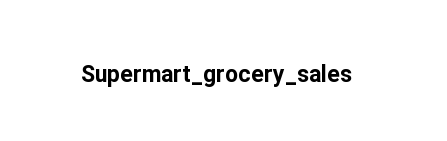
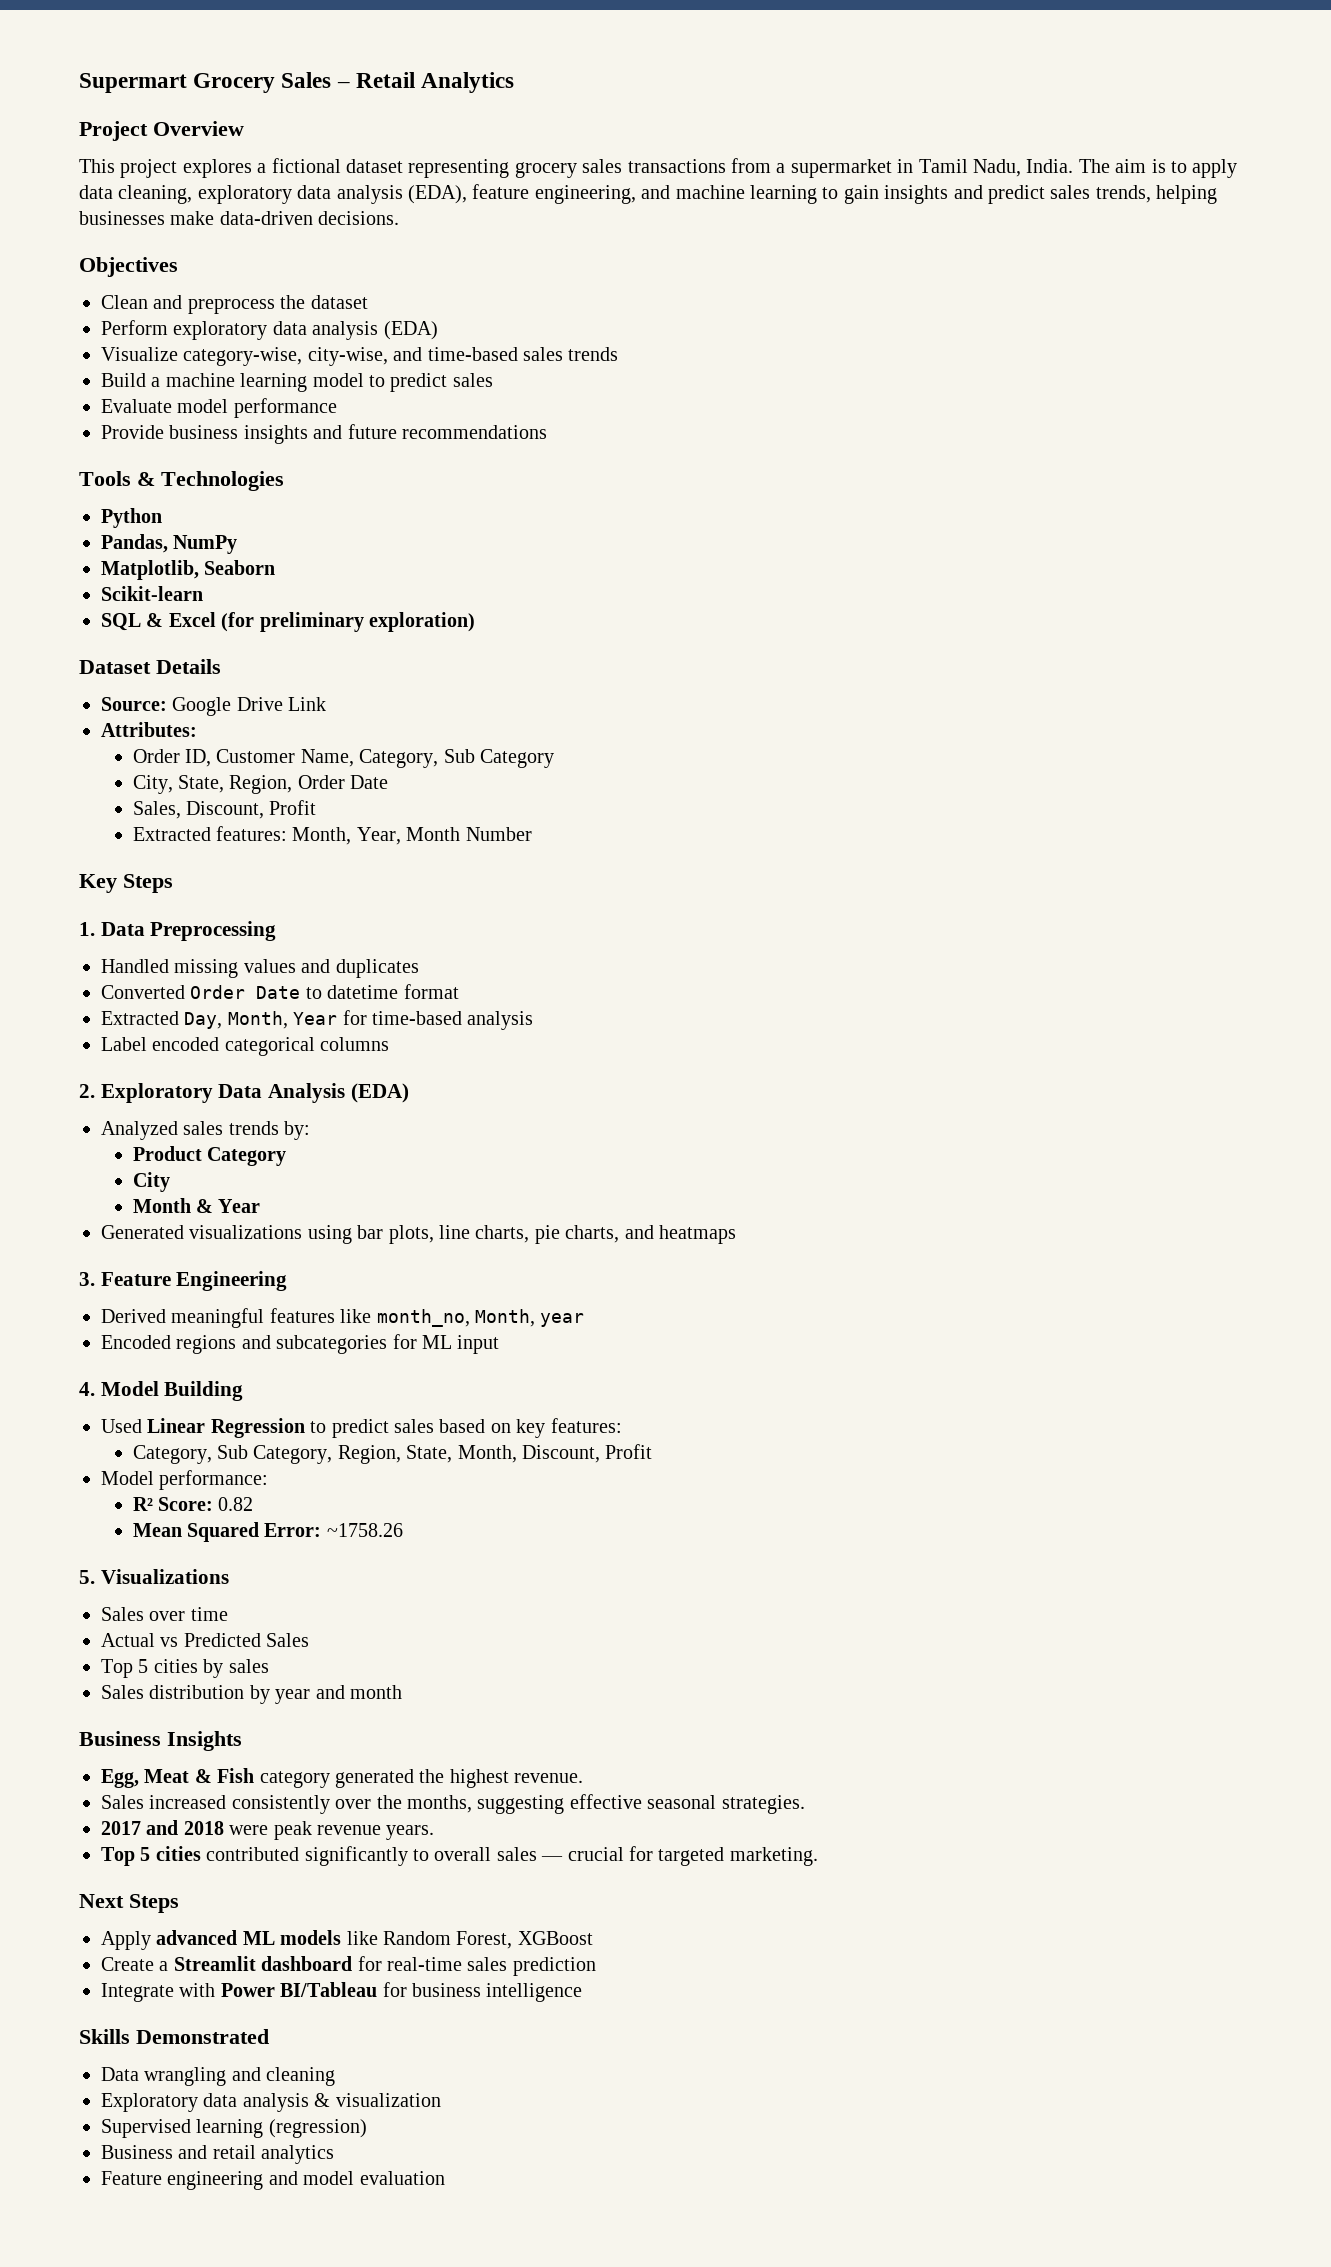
- Supermart_grocery_sales
+ Supermart Grocery Sales – Retail Analytics
+ Project Overview
+ This project explores a fictional dataset representing grocery sales transactions from a supermarket in Tamil Nadu, India. The aim is to apply data cleaning, exploratory data analysis (EDA), feature engineering, and machine learning to gain insights and predict sales trends, helping businesses make data-driven decisions.
+ Objectives
+ Clean and preprocess the dataset
+ Perform exploratory data analysis (EDA)
+ Visualize category-wise, city-wise, and time-based sales trends
+ Build a machine learning model to predict sales
+ Evaluate model performance
+ Provide business insights and future recommendations
+ Tools & Technologies
+ Python
+ Pandas, NumPy
+ Matplotlib, Seaborn
+ Scikit-learn
+ SQL & Excel (for preliminary exploration)
+ Dataset Details
+ Source: Google Drive Link
+ Attributes:
+ Order ID, Customer Name, Category, Sub Category
+ City, State, Region, Order Date
+ Sales, Discount, Profit
+ Extracted features: Month, Year, Month Number
+ Key Steps
+ 1. Data Preprocessing
+ Handled missing values and duplicates
+ Converted Order Date to datetime format
+ Extracted Day, Month, Year for time-based analysis
+ Label encoded categorical columns
+ 2. Exploratory Data Analysis (EDA)
+ Analyzed sales trends by:
+ Product Category
+ City
+ Month & Year
+ Generated visualizations using bar plots, line charts, pie charts, and heatmaps
+ 3. Feature Engineering
+ Derived meaningful features like month_no, Month, year
+ Encoded regions and subcategories for ML input
+ 4. Model Building
+ Used Linear Regression to predict sales based on key features:
+ Category, Sub Category, Region, State, Month, Discount, Profit
+ Model performance:
+ R² Score: 0.82
+ Mean Squared Error: ~1758.26
+ 5. Visualizations
+ Sales over time
+ Actual vs Predicted Sales
+ Top 5 cities by sales
+ Sales distribution by year and month
+ Business Insights
+ Egg, Meat & Fish category generated the highest revenue.
+ Sales increased consistently over the months, suggesting effective seasonal strategies.
+ 2017 and 2018 were peak revenue years.
+ Top 5 cities contributed significantly to overall sales — crucial for targeted marketing.
+ Next Steps
+ Apply advanced ML models like Random Forest, XGBoost
+ Create a Streamlit dashboard for real-time sales prediction
+ Integrate with Power BI/Tableau for business intelligence
+ Skills Demonstrated
+ Data wrangling and cleaning
+ Exploratory data analysis & visualization
+ Supervised learning (regression)
+ Business and retail analytics
+ Feature engineering and model evaluation

